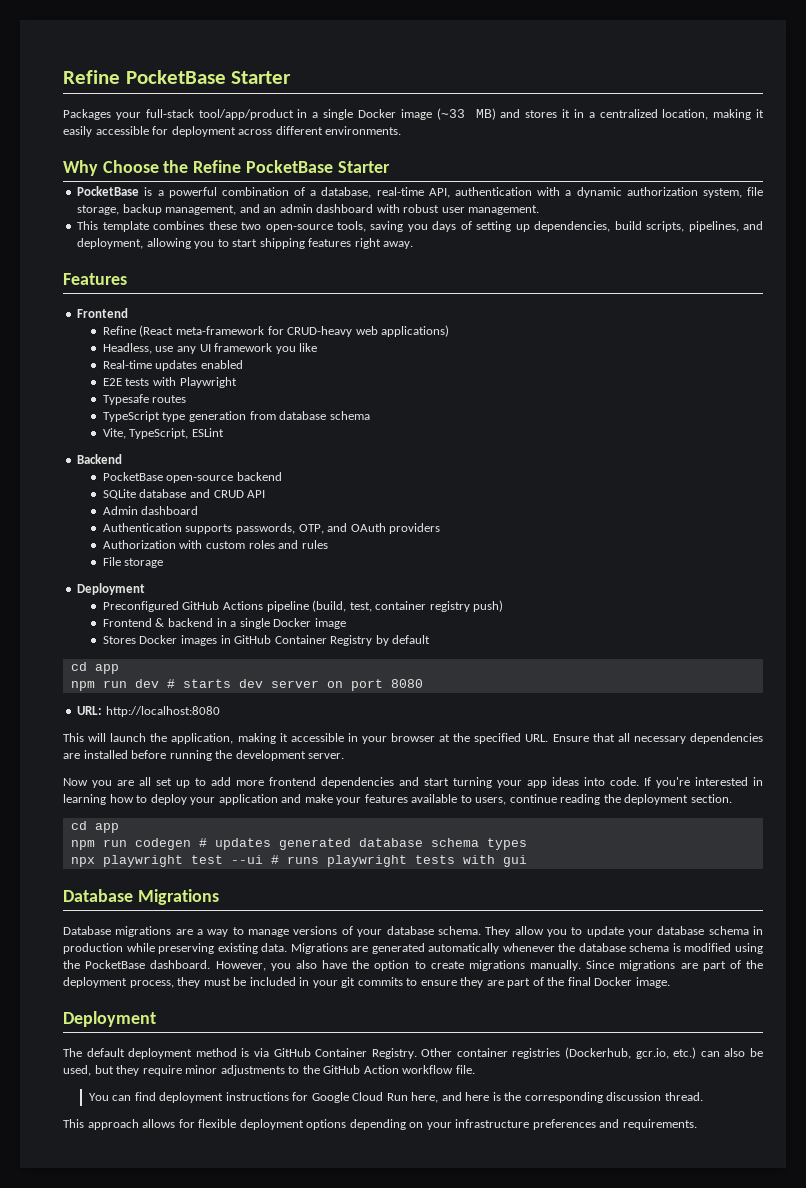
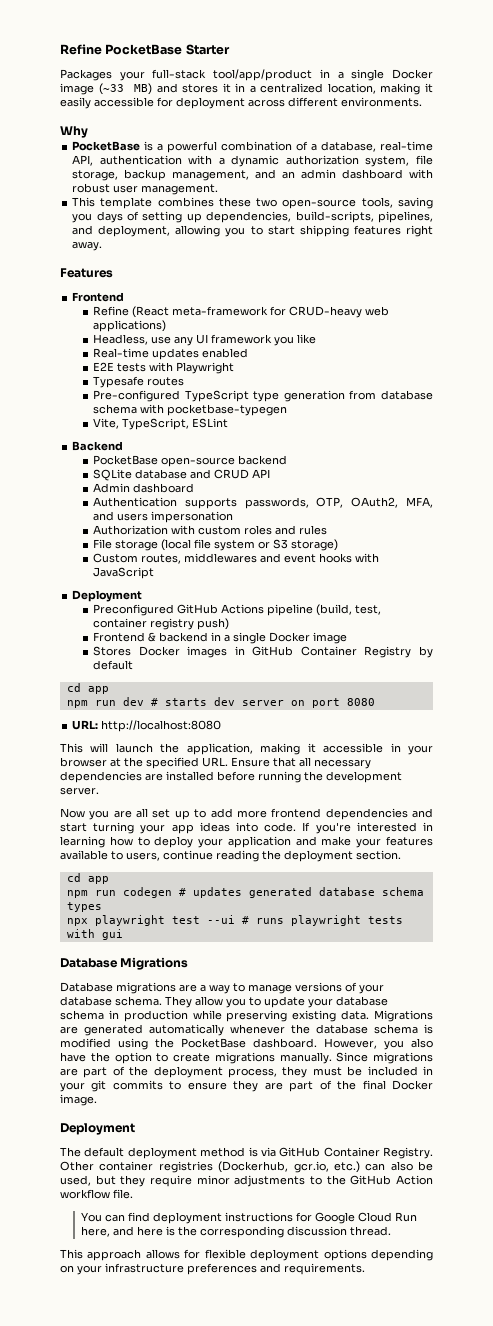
- Why Choose the Refine PocketBase Starter
+ Why
- This template combines these two open-source tools, saving you days of setting up dependencies, build scripts, pipelines, and deployment, allowing you to start shipping features right away.
+ This template combines these two open-source tools, saving you days of setting up dependencies, build-scripts, pipelines, and deployment, allowing you to start shipping features right away.
- TypeScript type generation from database schema
+ Pre-configured TypeScript type generation from database schema with pocketbase-typegen
- Authentication supports passwords, OTP, and OAuth providers
+ Authentication supports passwords, OTP, OAuth2, MFA, and users impersonation
- File storage
+ File storage (local file system or S3 storage)
+ Custom routes, middlewares and event hooks with JavaScript

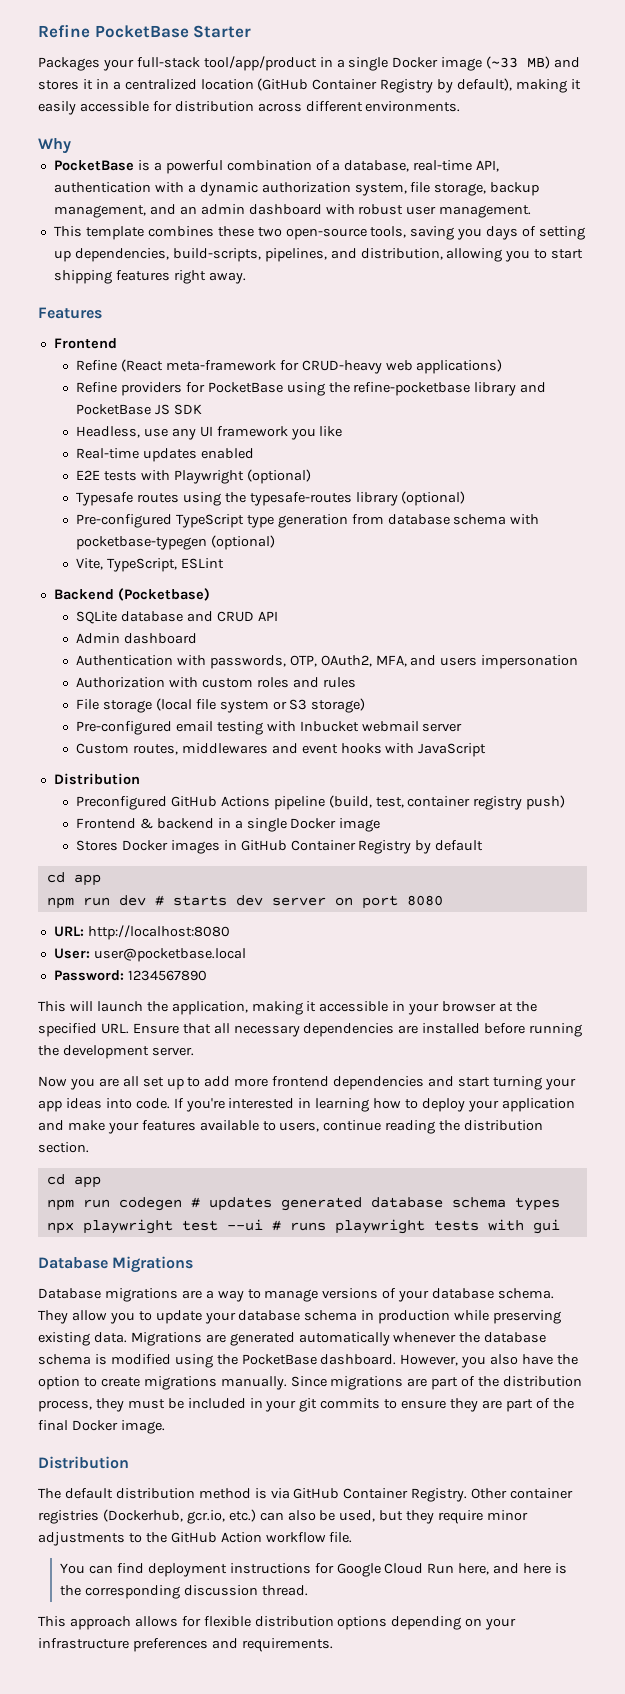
- Packages your full-stack tool/app/product in a single Docker image (~33 MB) and stores it in a centralized location, making it easily accessible for deployment across different environments.
+ Packages your full-stack tool/app/product in a single Docker image (~33 MB) and stores it in a centralized location (GitHub Container Registry by default), making it easily accessible for distribution across different environments.
- This template combines these two open-source tools, saving you days of setting up dependencies, build-scripts, pipelines, and deployment, allowing you to start shipping features right away.
+ This template combines these two open-source tools, saving you days of setting up dependencies, build-scripts, pipelines, and distribution, allowing you to start shipping features right away.
+ Refine providers for PocketBase using the refine-pocketbase library and PocketBase JS SDK
- E2E tests with Playwright
+ E2E tests with Playwright (optional)
- Typesafe routes
+ Typesafe routes using the typesafe-routes library (optional)
- Pre-configured TypeScript type generation from database schema with pocketbase-typegen
+ Pre-configured TypeScript type generation from database schema with pocketbase-typegen (optional)
- Backend
- PocketBase open-source backend
+ Backend (Pocketbase)
- Authentication supports passwords, OTP, OAuth2, MFA, and users impersonation
+ Authentication with passwords, OTP, OAuth2, MFA, and users impersonation
+ Pre-configured email testing with Inbucket webmail server
  Custom routes, middlewares and event hooks with JavaScript
- Deployment
+ Distribution
+ User: user@pocketbase.local
+ Password: 1234567890
- If you're interested in learning how to deploy your application and make your features available to users, continue reading the deployment section.
+ If you're interested in learning how to deploy your application and make your features available to users, continue reading the distribution section.
- Since migrations are part of the deployment process, they must be included in your git commits to ensure they are part of the final Docker image.
- Deployment
+ Since migrations are part of the distribution process, they must be included in your git commits to ensure they are part of the final Docker image.
+ Distribution
- The default deployment method is via GitHub Container Registry.
+ The default distribution method is via GitHub Container Registry.
- This approach allows for flexible deployment options depending on your infrastructure preferences and requirements.
+ This approach allows for flexible distribution options depending on your infrastructure preferences and requirements.

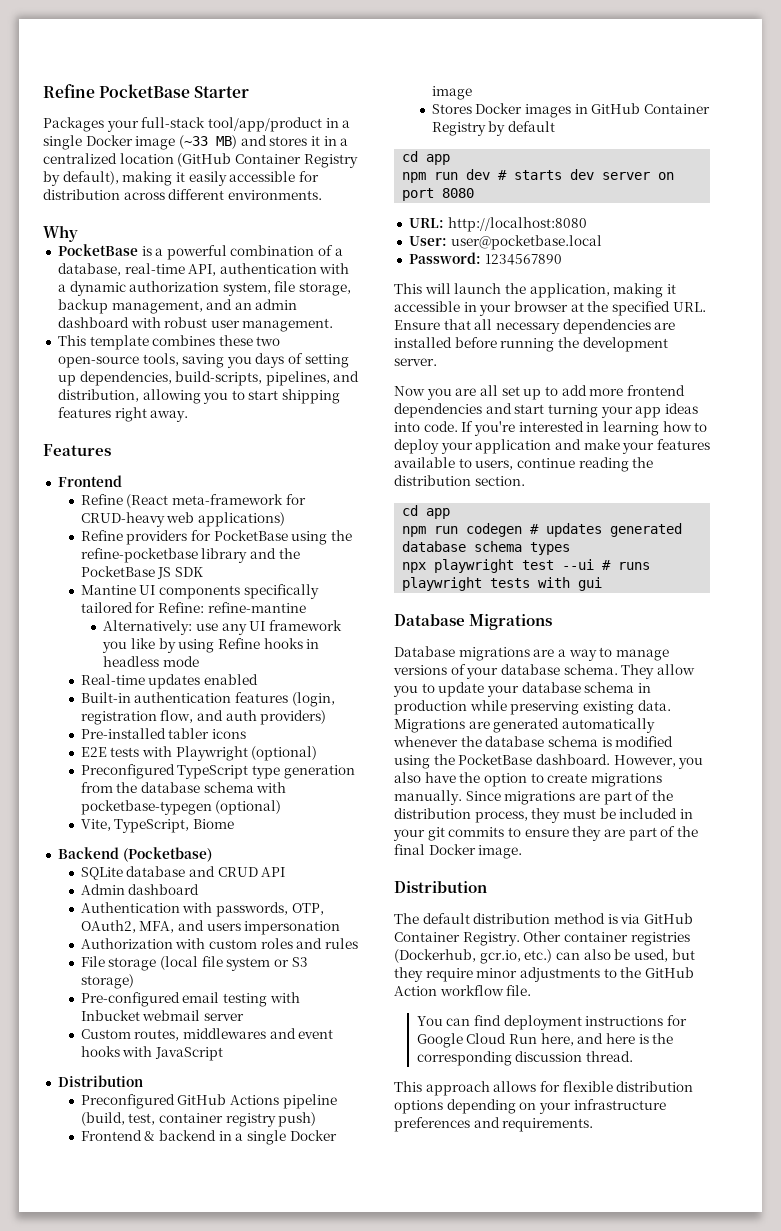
- Refine providers for PocketBase using the refine-pocketbase library and PocketBase JS SDK
+ Refine providers for PocketBase using the refine-pocketbase library and the PocketBase JS SDK
- Headless, use any UI framework you like
+ Mantine UI components specifically tailored for Refine: refine-mantine
+ Alternatively: use any UI framework you like by using Refine hooks in headless mode
  Real-time updates enabled
+ Built-in authentication features (login, registration flow, and auth providers)
+ Pre-installed tabler icons
- Typesafe routes using the typesafe-routes library (optional)
- Pre-configured TypeScript type generation from database schema with pocketbase-typegen (optional)
+ Preconfigured TypeScript type generation from the database schema with pocketbase-typegen (optional)
- Vite, TypeScript, ESLint
+ Vite, TypeScript, Biome

